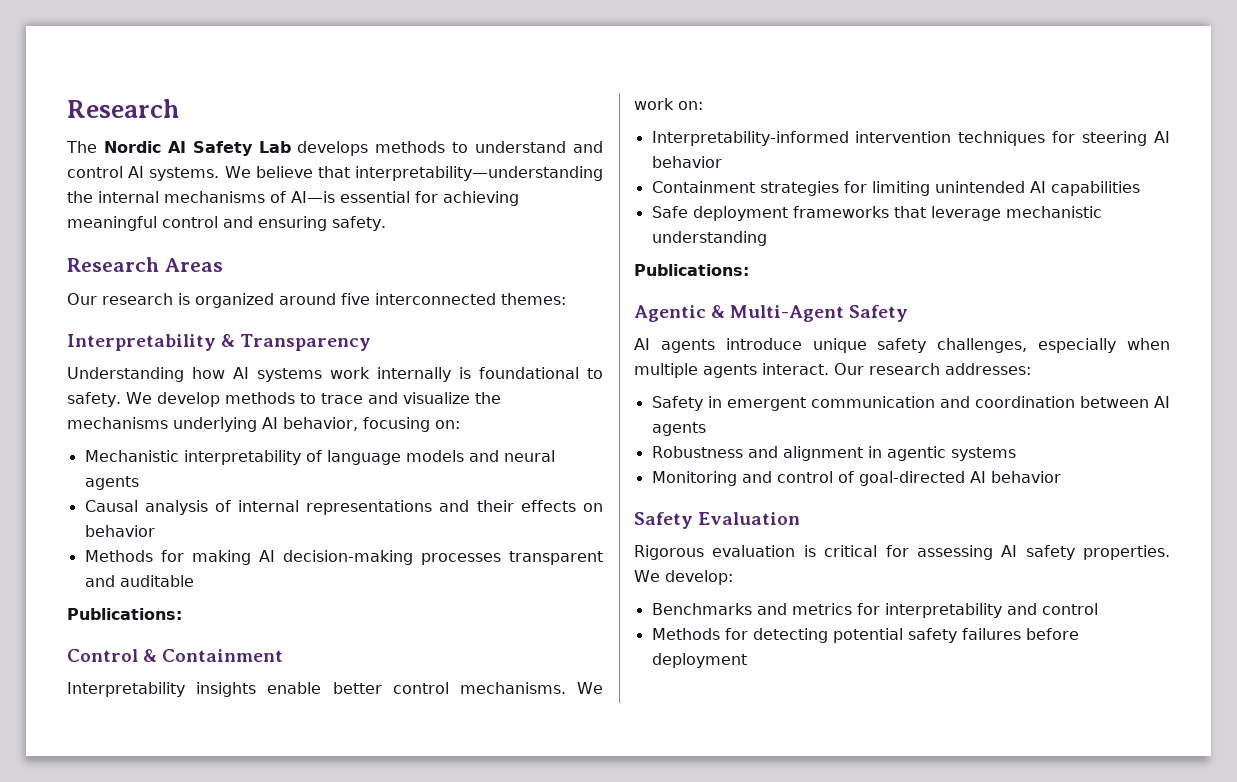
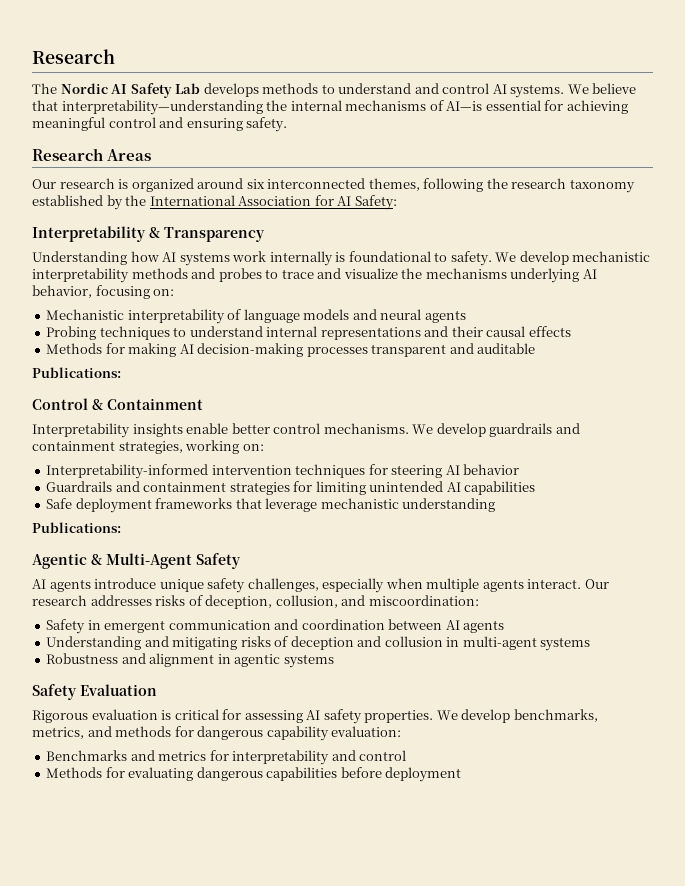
- Our research is organized around five interconnected themes:
+ Our research is organized around six interconnected themes, following the research taxonomy established by the International Association for AI Safety:
- We develop methods to trace and visualize the mechanisms underlying AI behavior, focusing on:
+ We develop mechanistic interpretability methods and probes to trace and visualize the mechanisms underlying AI behavior, focusing on:
- Causal analysis of internal representations and their effects on behavior
+ Probing techniques to understand internal representations and their causal effects
- We work on:
+ We develop guardrails and containment strategies, working on:
- Containment strategies for limiting unintended AI capabilities
+ Guardrails and containment strategies for limiting unintended AI capabilities
- Our research addresses:
+ Our research addresses risks of deception, collusion, and miscoordination:
+ Understanding and mitigating risks of deception and collusion in multi-agent systems
- Monitoring and control of goal-directed AI behavior
- We develop:
+ We develop benchmarks, metrics, and methods for dangerous capability evaluation:
- Methods for detecting potential safety failures before deployment
+ Methods for evaluating dangerous capabilities before deployment

